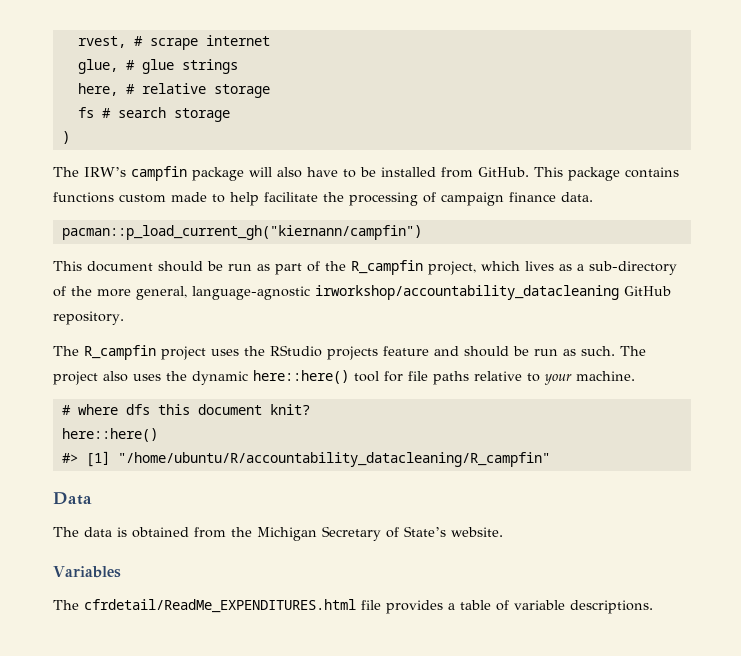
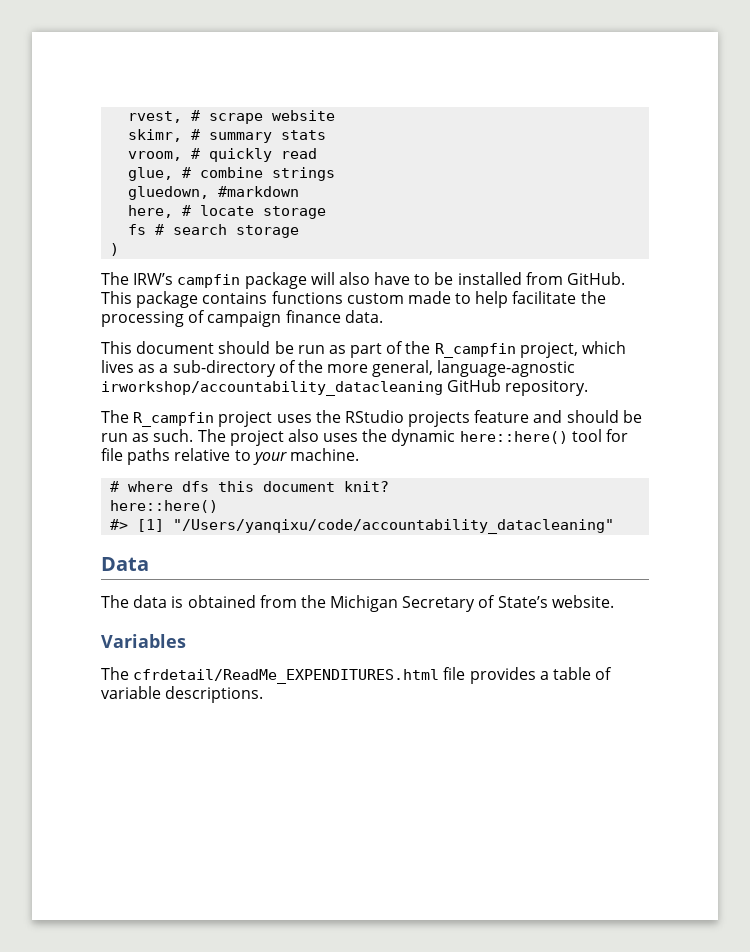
- rvest, # scrape internet
+ rvest, # scrape website
+ skimr, # summary stats
+ vroom, # quickly read
- glue, # glue strings
+ glue, # combine strings
+ gluedown, #markdown
- here, # relative storage
+ here, # locate storage
- pacman::p_load_current_gh("kiernann/campfin")
- #> [1] "/home/ubuntu/R/accountability_datacleaning/R_campfin"
+ #> [1] "/Users/yanqixu/code/accountability_datacleaning"

